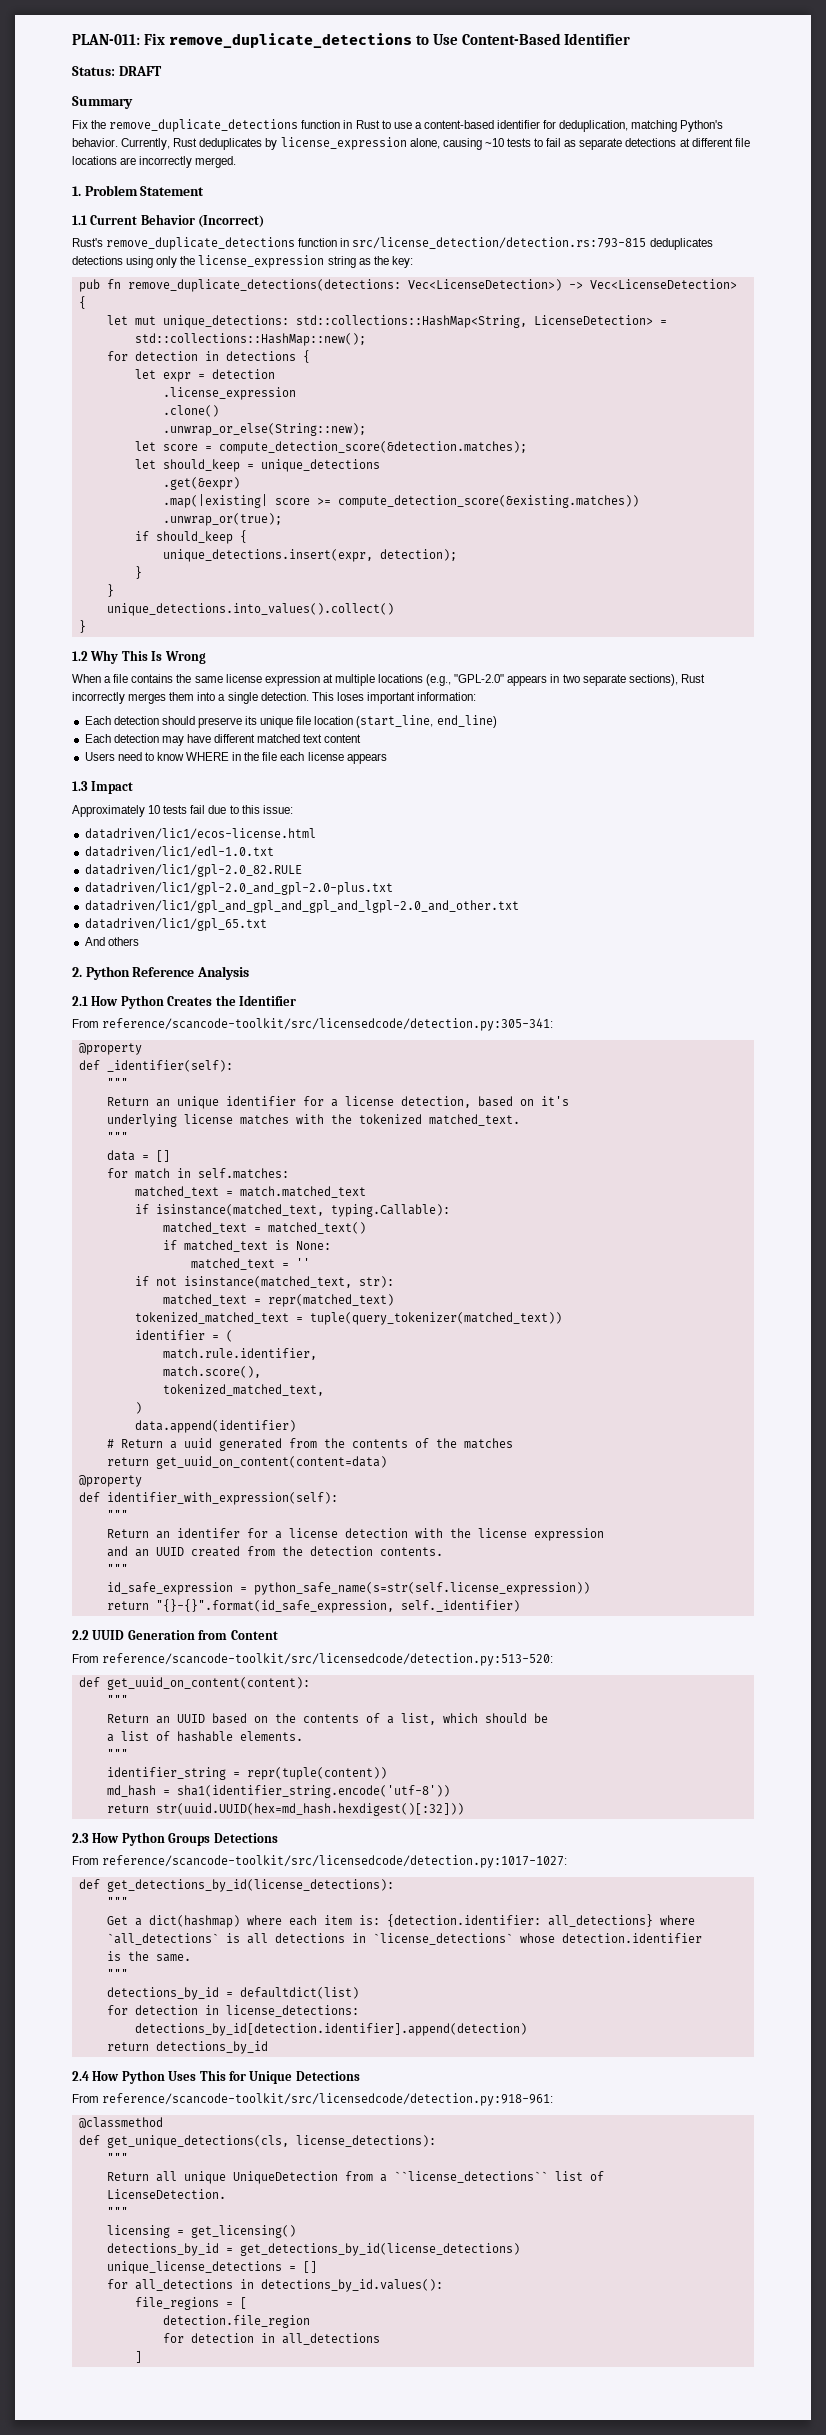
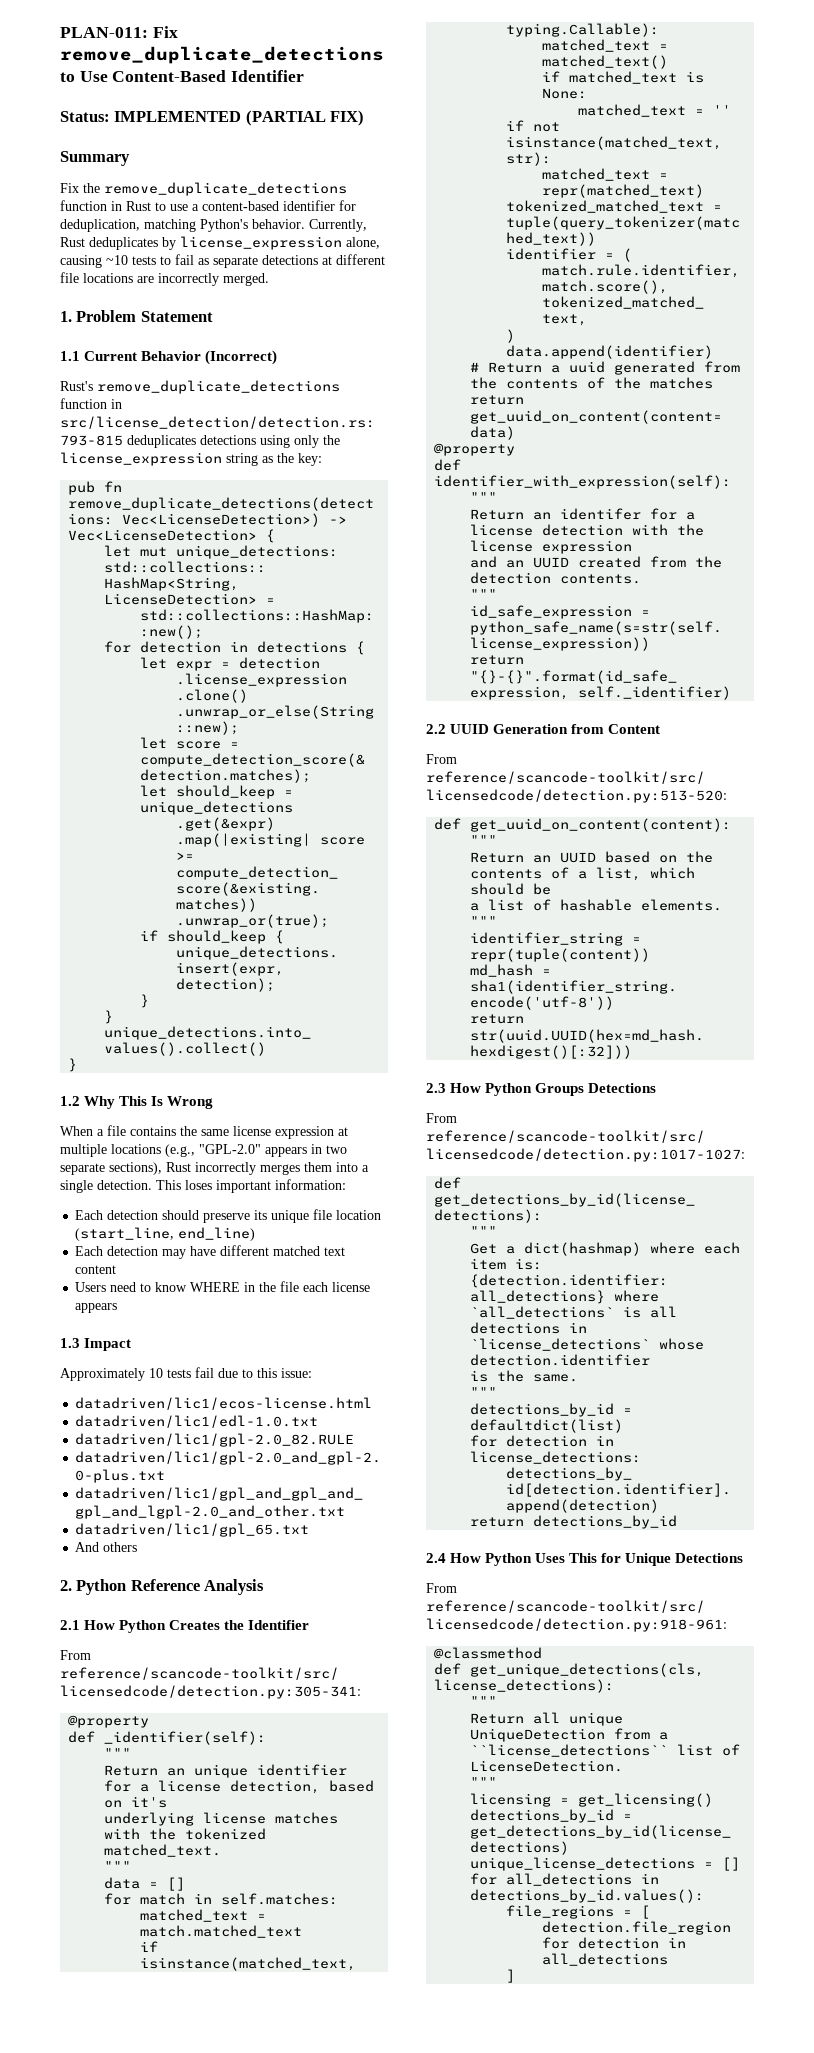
- Status: DRAFT
+ Status: IMPLEMENTED (PARTIAL FIX)

